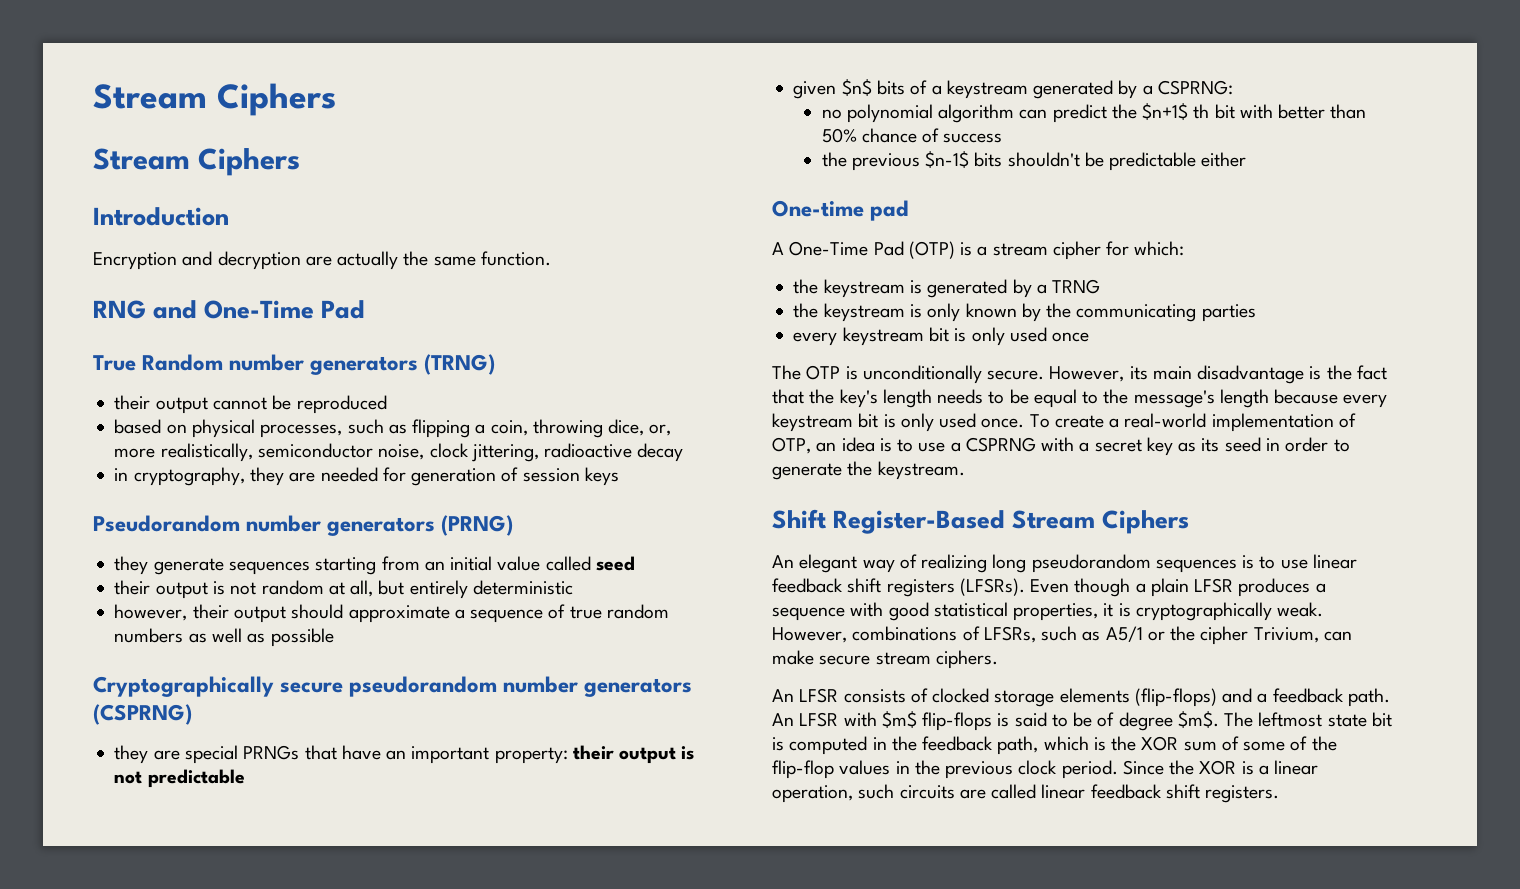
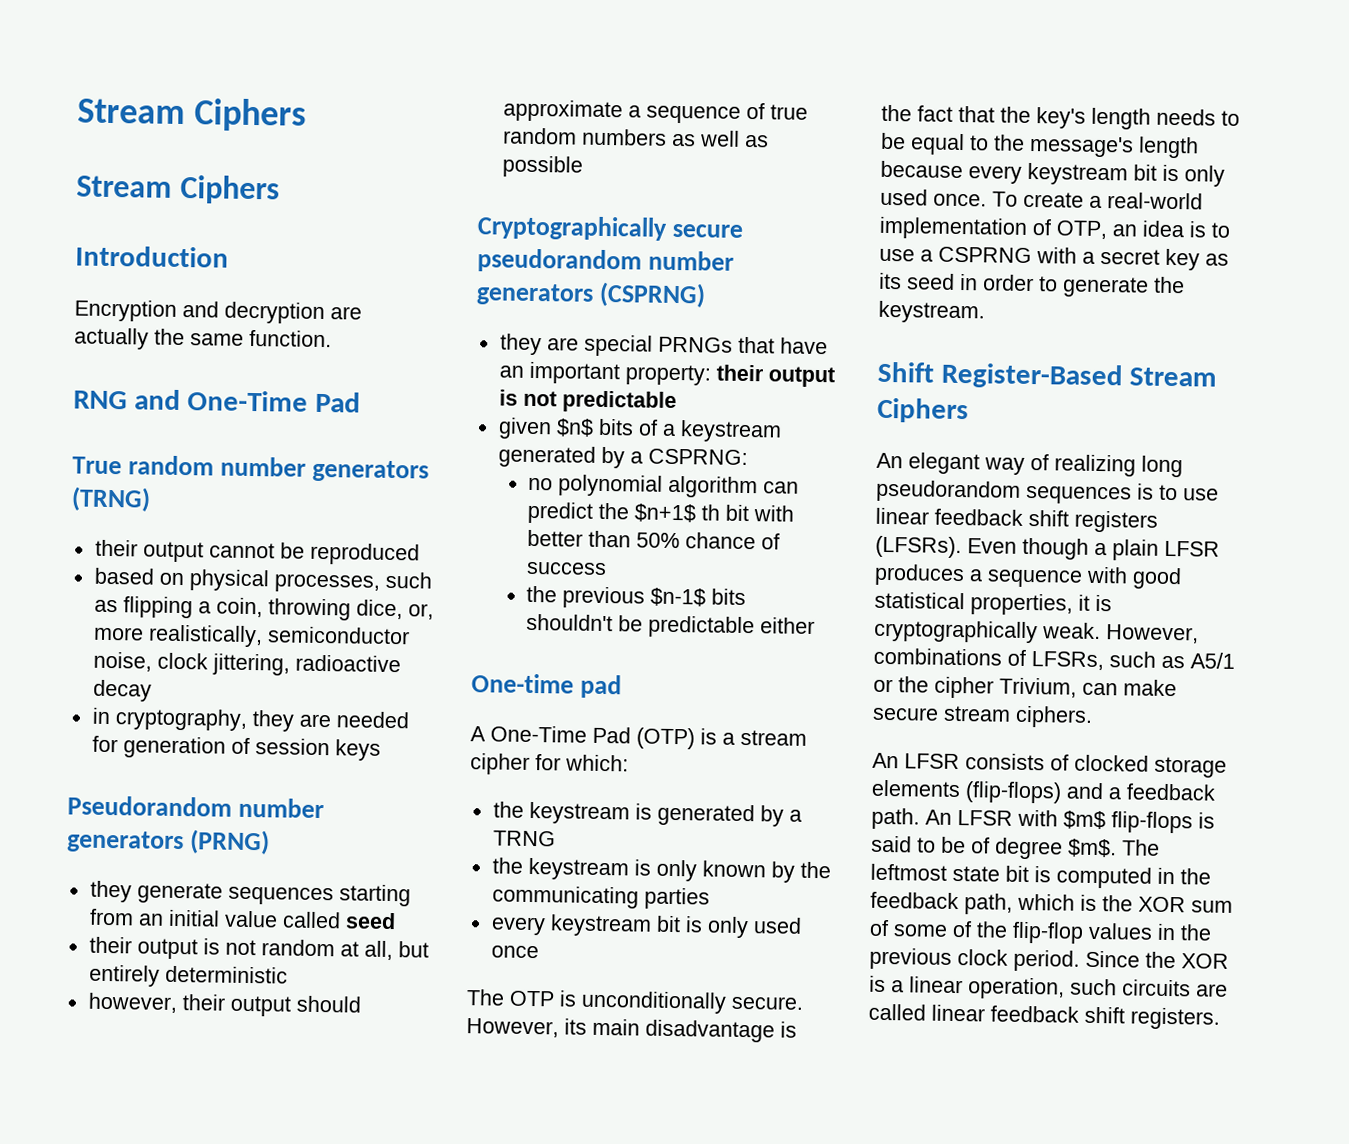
- True Random number generators (TRNG)
+ True random number generators (TRNG)

